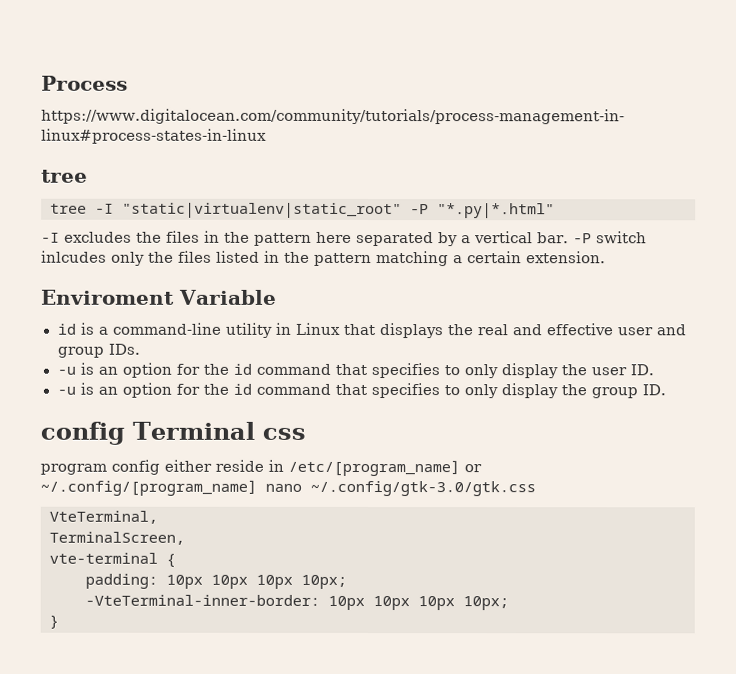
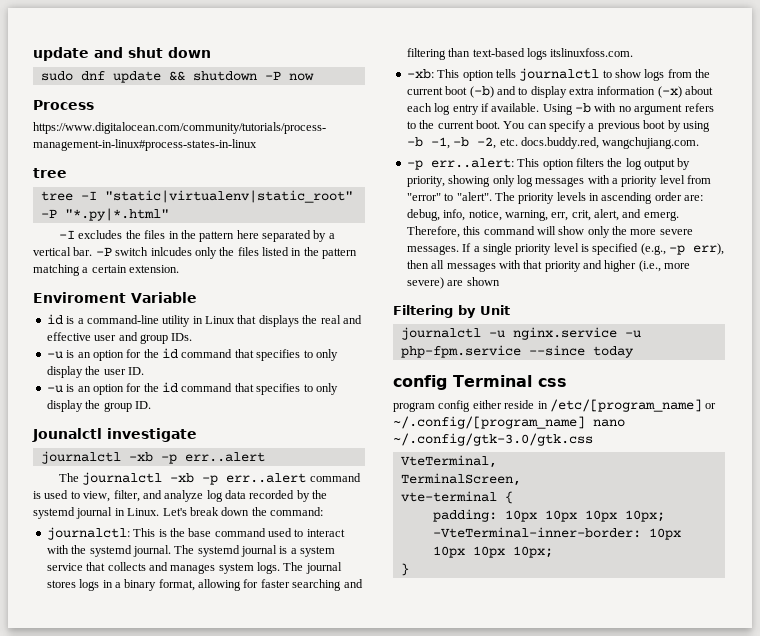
+ update and shut down
+ sudo dnf update && shutdown -P now
+ Jounalctl investigate
+ journalctl -xb -p err..alert
+ The journalctl -xb -p err..alert command is used to view, filter, and analyze log data recorded by the systemd journal in Linux. Let's break down the command:
+ journalctl: This is the base command used to interact with the systemd journal. The systemd journal is a system service that collects and manages system logs. The journal stores logs in a binary format, allowing for faster searching and filtering than text-based logs itslinuxfoss.com.
+ -xb: This option tells journalctl to show logs from the current boot (-b) and to display extra information (-x) about each log entry if available. Using -b with no argument refers to the current boot. You can specify a previous boot by using -b -1, -b -2, etc. docs.buddy.red, wangchujiang.com.
+ -p err..alert: This option filters the log output by priority, showing only log messages with a priority level from "error" to "alert". The priority levels in ascending order are: debug, info, notice, warning, err, crit, alert, and emerg. Therefore, this command will show only the more severe messages. If a single priority level is specified (e.g., -p err), then all messages with that priority and higher (i.e., more severe) are shown
+ Filtering by Unit
+ journalctl -u nginx.service -u php-fpm.service --since today

